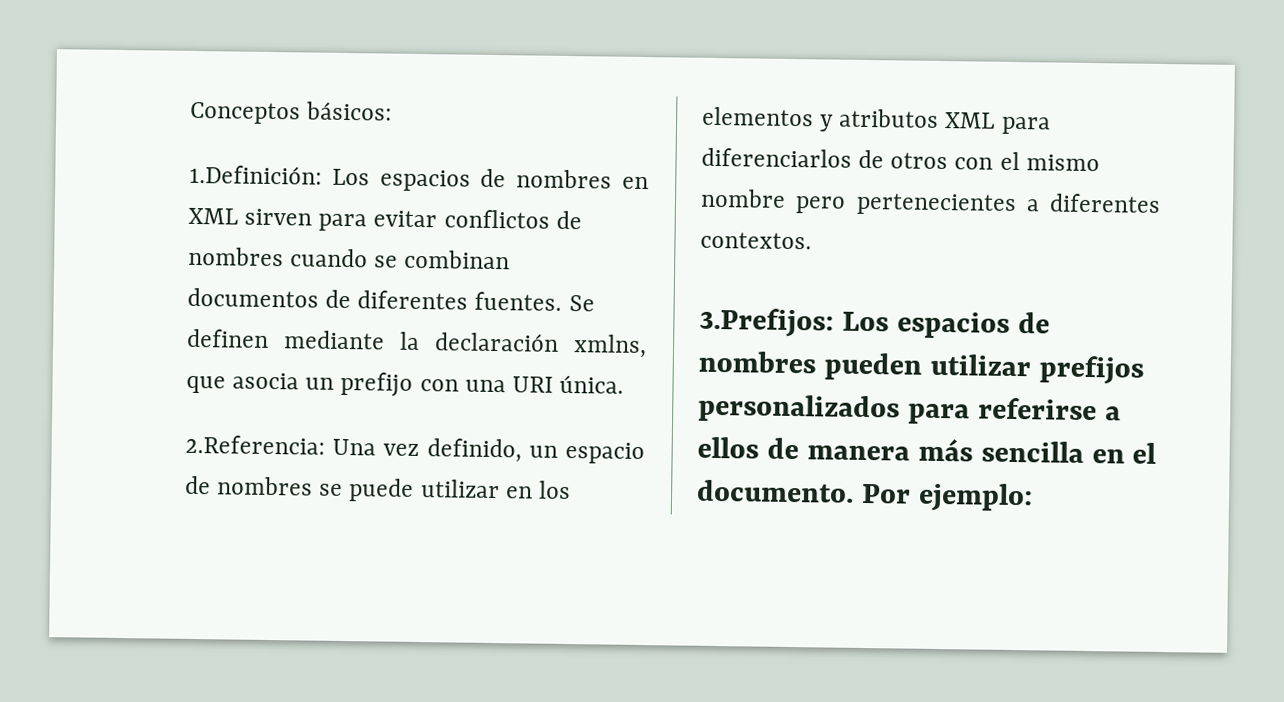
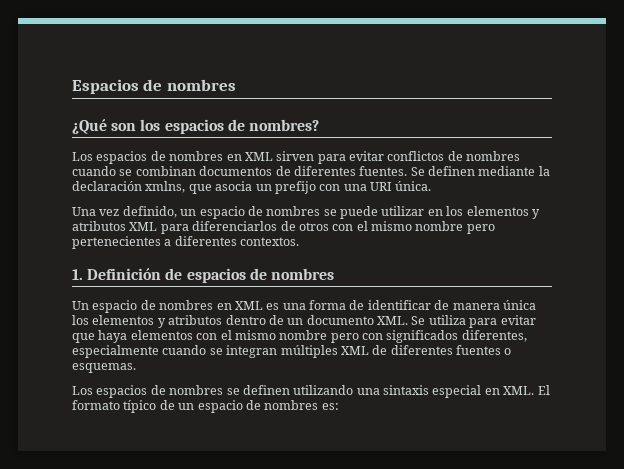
- Conceptos básicos:
- 1.Definición: Los espacios de nombres en XML sirven para evitar conflictos de nombres cuando se combinan documentos de diferentes fuentes.
+ Espacios de nombres
+ ¿Qué son los espacios de nombres?
+ Los espacios de nombres en XML sirven para evitar conflictos de nombres cuando se combinan documentos de diferentes fuentes.
- 2.Referencia: Una vez definido, un espacio de nombres se puede utilizar en los elementos y atributos XML para diferenciarlos de otros con el mismo nombre pero pertenecientes a diferentes contextos.
+ Una vez definido, un espacio de nombres se puede utilizar en los elementos y atributos XML para diferenciarlos de otros con el mismo nombre pero pertenecientes a diferentes contextos.
- 3.Prefijos: Los espacios de nombres pueden utilizar prefijos personalizados para referirse a ellos de manera más sencilla en el documento. Por ejemplo:
+ 1. Definición de espacios de nombres
+ Un espacio de nombres en XML es una forma de identificar de manera única los elementos y atributos dentro de un documento XML. Se utiliza para evitar que haya elementos con el mismo nombre pero con significados diferentes, especialmente cuando se integran múltiples XML de diferentes fuentes o esquemas.
+ Los espacios de nombres se definen utilizando una sintaxis especial en XML. El formato típico de un espacio de nombres es:

